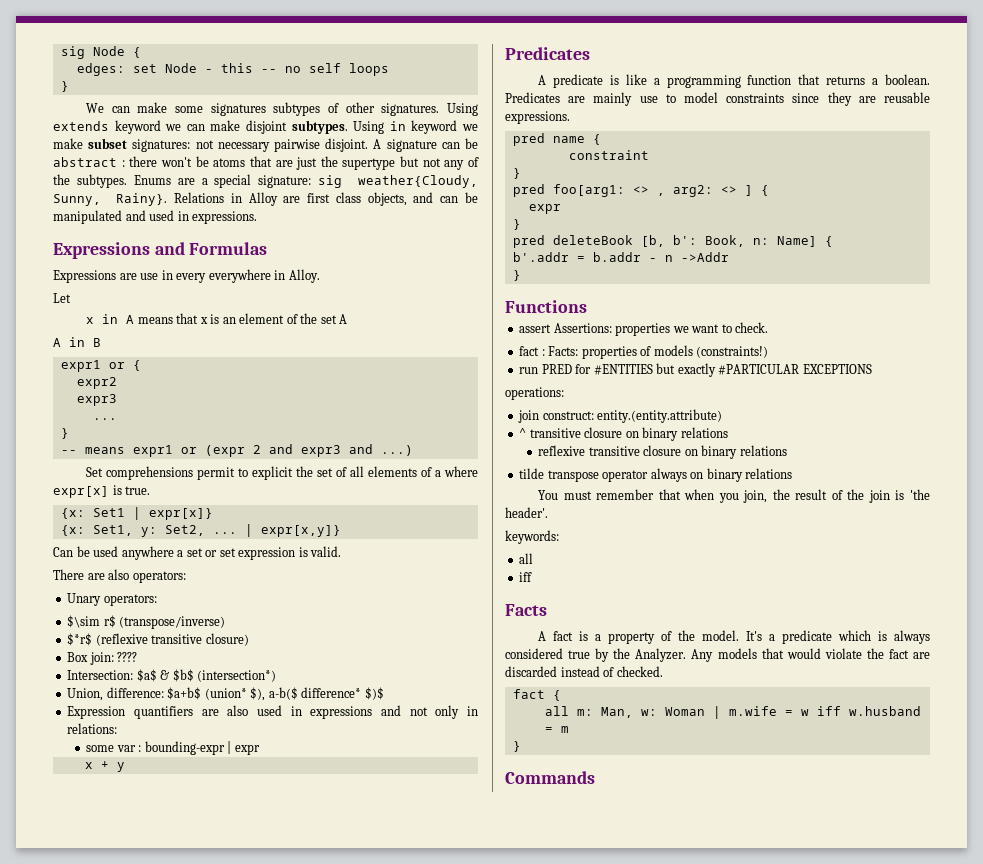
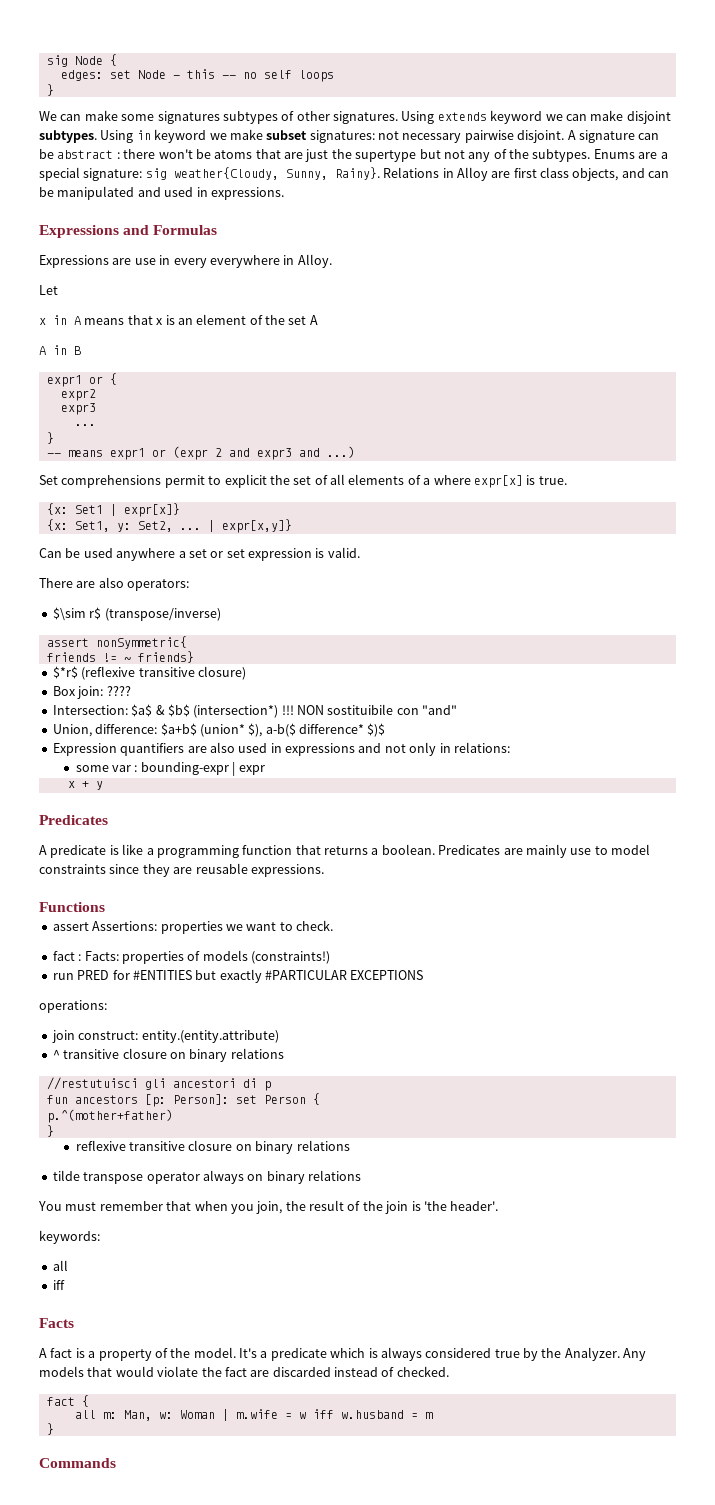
- Unary operators:
+ assert nonSymmetric{
+ friends != ~ friends}
- Intersection: $a$ & $b$ (intersection*)
+ Intersection: $a$ & $b$ (intersection*) !!! NON sostituibile con "and"
- pred name {
- constraint
- }
- pred foo[arg1: <> , arg2: <> ] {
- expr
- }
- pred deleteBook [b, b': Book, n: Name] {
- b'.addr = b.addr - n ->Addr
- }
+ //restutuisci gli ancestori di p
+ fun ancestors [p: Person]: set Person {
+ p.^(mother+father)
+ }

